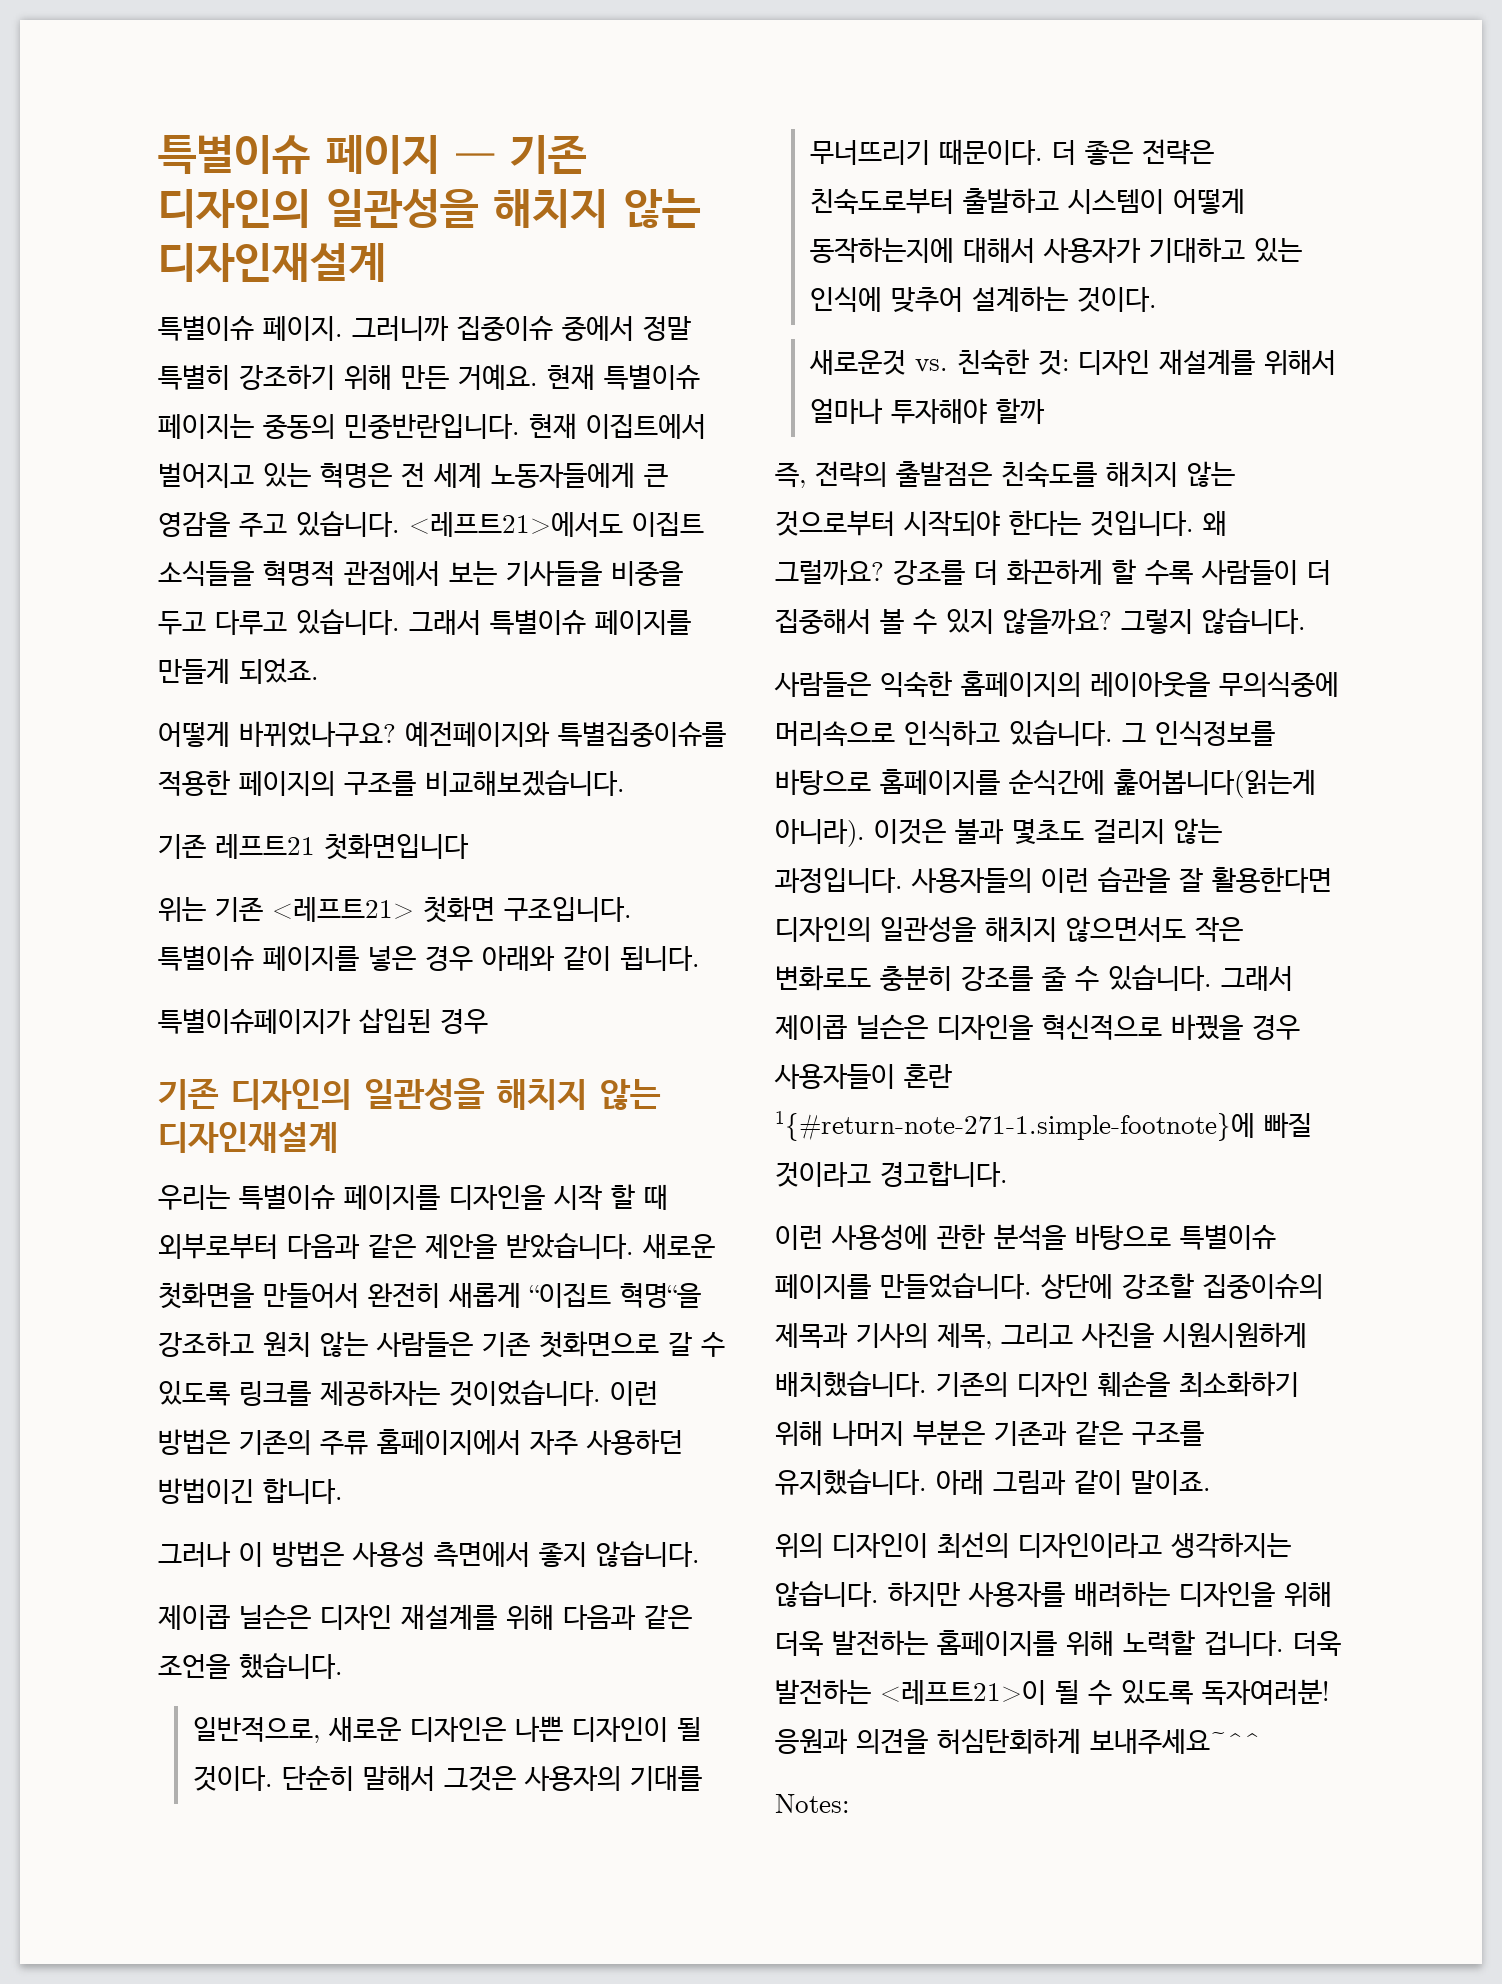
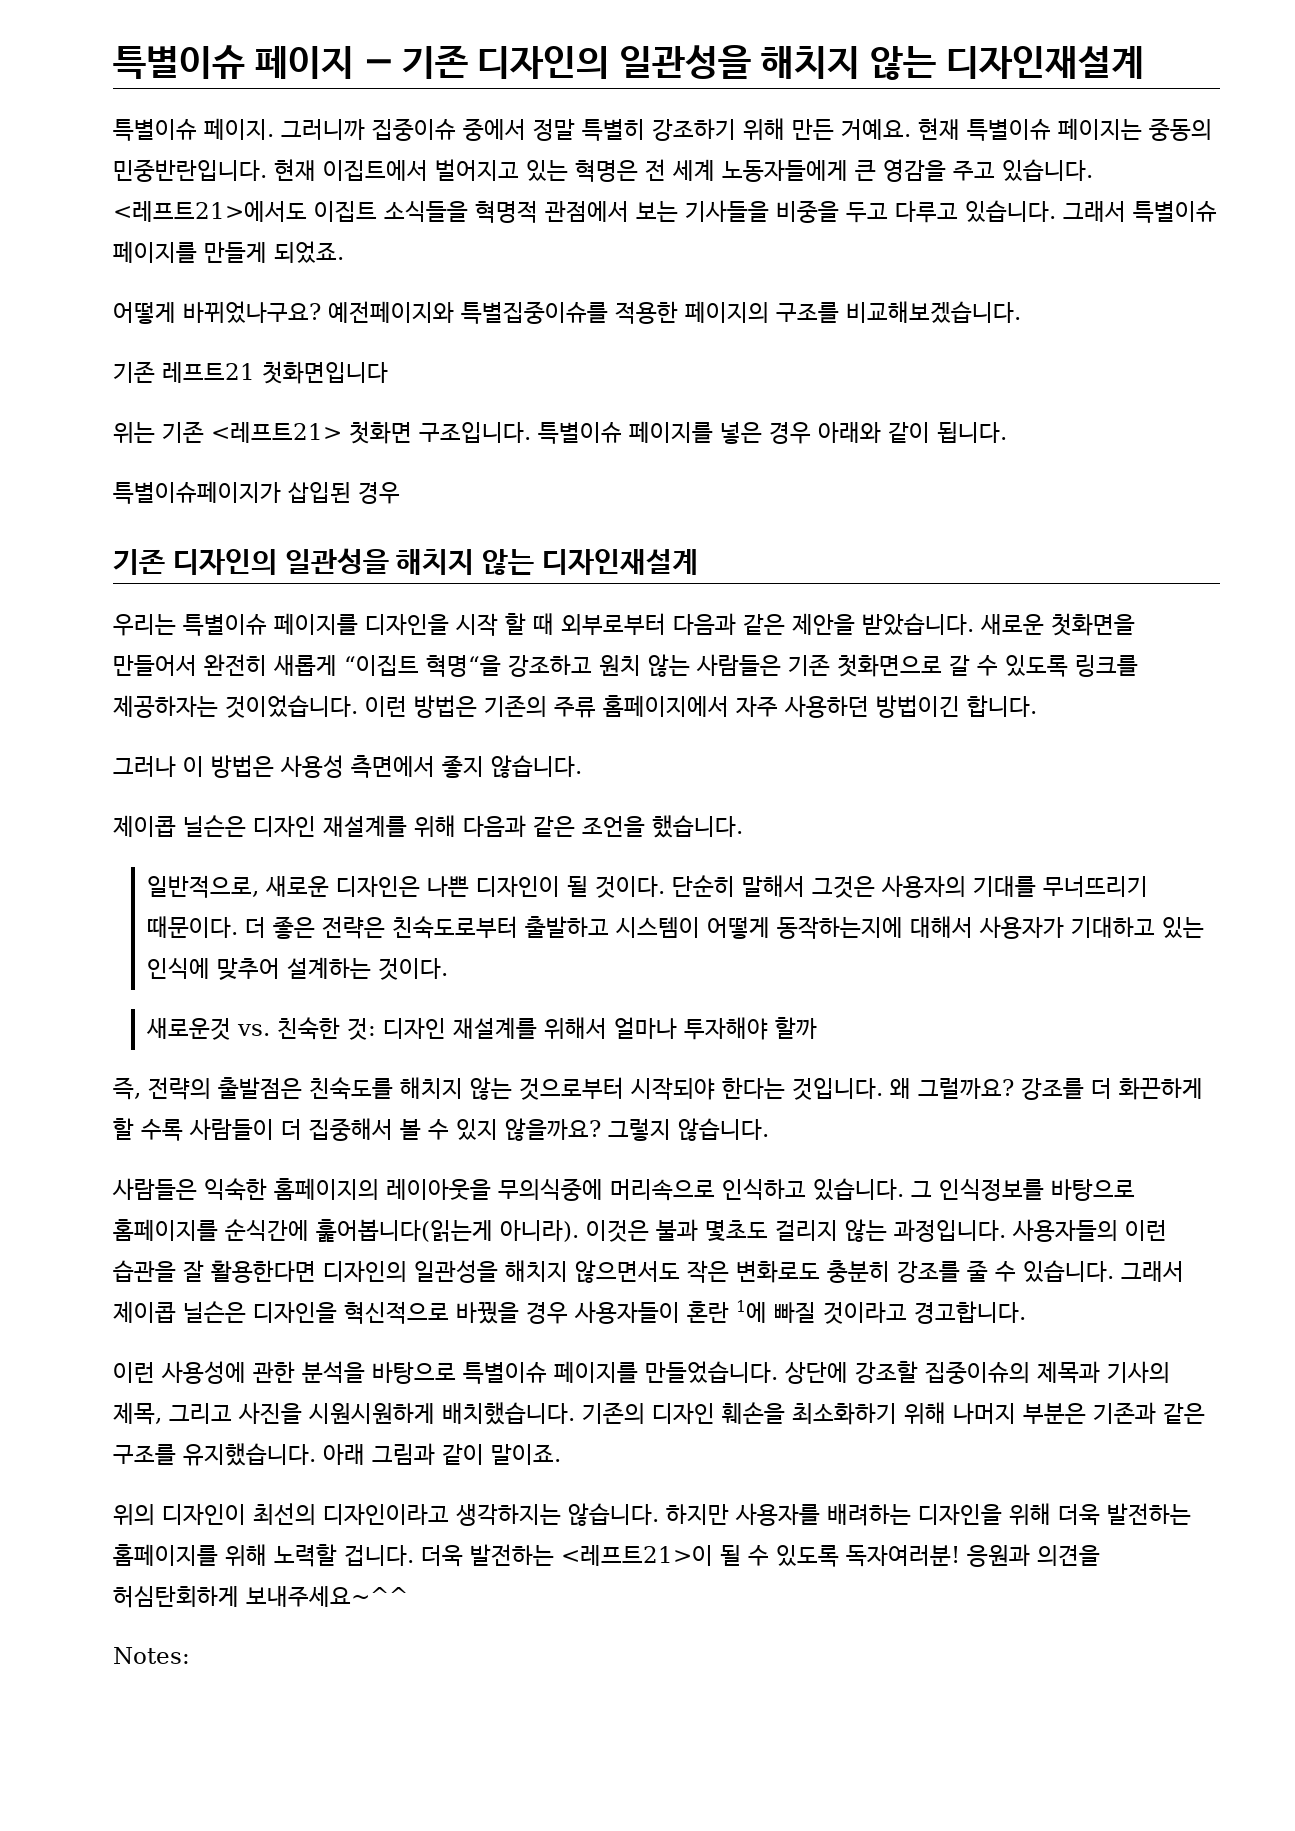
- 그래서 제이콥 닐슨은 디자인을 혁신적으로 바꿨을 경우 사용자들이 혼란 1{#return-note-271-1.simple-footnote}에 빠질 것이라고 경고합니다.
+ 그래서 제이콥 닐슨은 디자인을 혁신적으로 바꿨을 경우 사용자들이 혼란 1에 빠질 것이라고 경고합니다.

